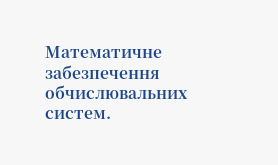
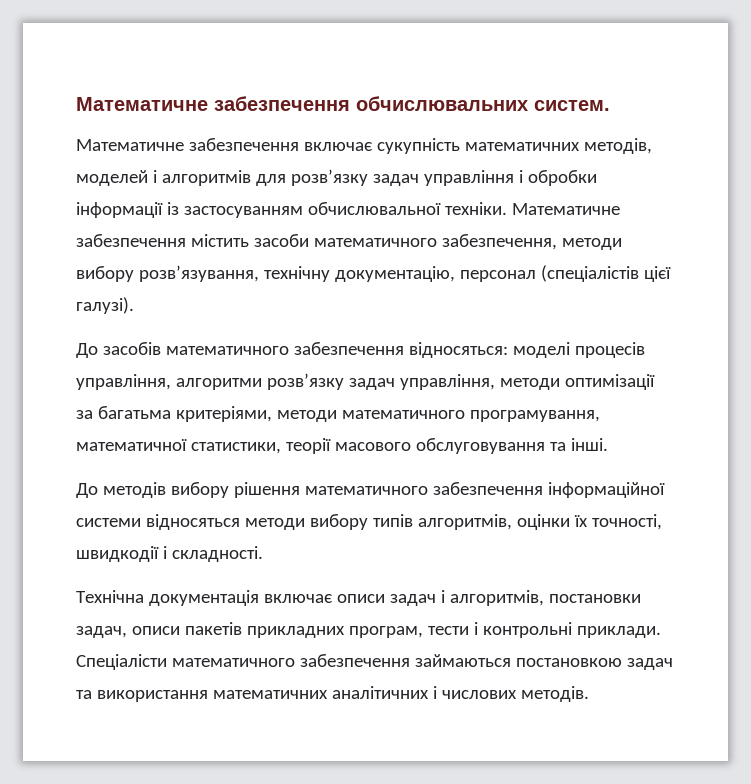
+ Математичне забезпечення включає сукупність математичних методів, моделей і алгоритмів для розв’язку задач управління і обробки інформації із застосуванням обчислювальної техніки. Математичне забезпечення містить засоби математичного забезпечення, методи вибору розв’язування, технічну документацію, персонал (спеціалістів цієї галузі).
+ До засобів математичного забезпечення відносяться: моделі процесів управління, алгоритми розв’язку задач управління, методи оптимізації за багатьма критеріями, методи математичного програмування, математичної статистики, теорії масового обслуговування та інші.
+ До методів вибору рішення математичного забезпечення інформаційної системи відносяться методи вибору типів алгоритмів, оцінки їх точності, швидкодії і складності.
+ Технічна документація включає описи задач і алгоритмів, постановки задач, описи пакетів прикладних програм, тести і контрольні приклади. Спеціалісти математичного забезпечення займаються постановкою задач та використання математичних аналітичних і числових методів.

